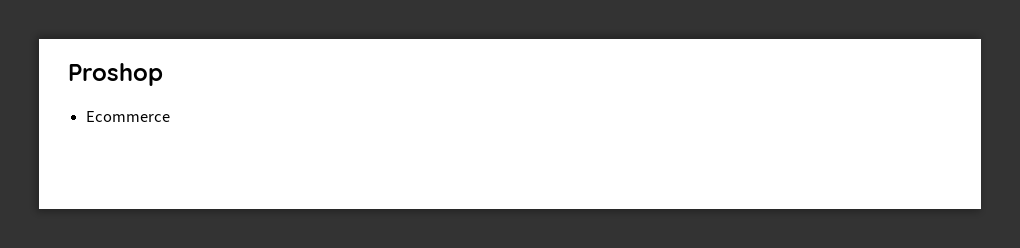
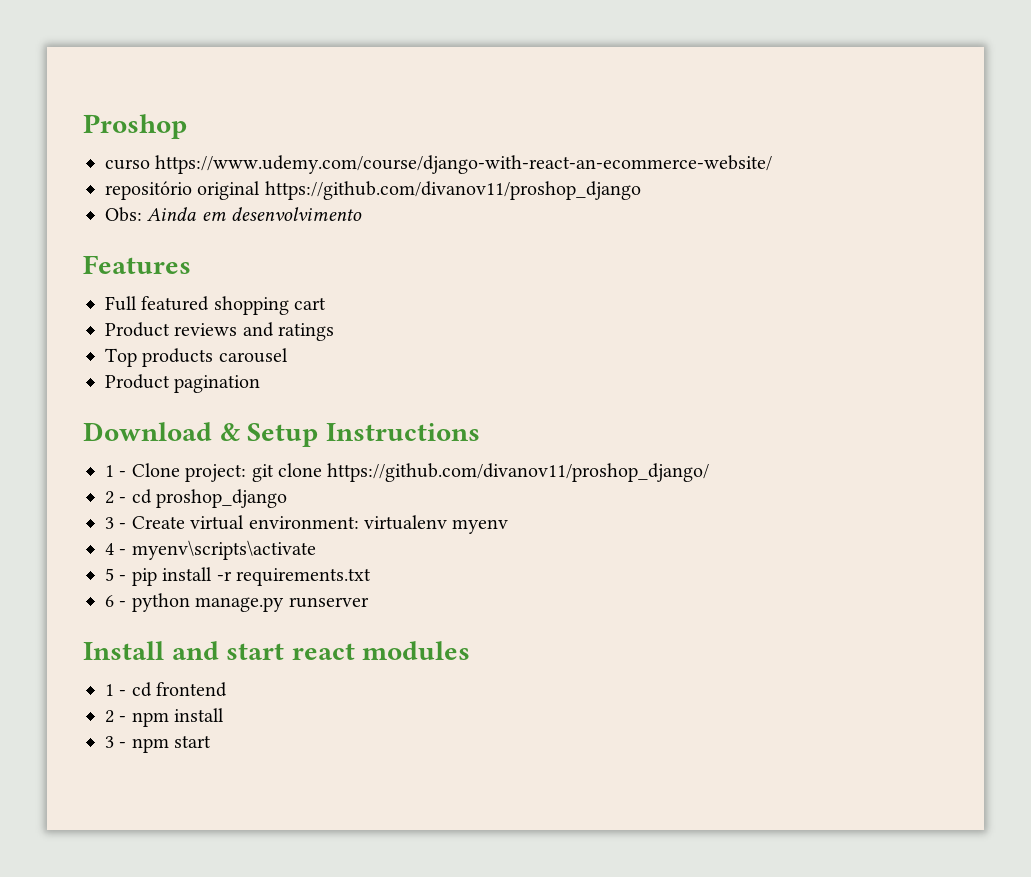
- Ecommerce
+ curso https://www.udemy.com/course/django-with-react-an-ecommerce-website/
+ repositório original https://github.com/divanov11/proshop_django
+ Obs: Ainda em desenvolvimento
+ Features
+ Full featured shopping cart
+ Product reviews and ratings
+ Top products carousel
+ Product pagination
+ Download & Setup Instructions
+ 1 - Clone project: git clone https://github.com/divanov11/proshop_django/
+ 2 - cd proshop_django
+ 3 - Create virtual environment: virtualenv myenv
+ 4 - myenv\scripts\activate
+ 5 - pip install -r requirements.txt
+ 6 - python manage.py runserver
+ Install and start react modules
+ 1 - cd frontend
+ 2 - npm install
+ 3 - npm start

